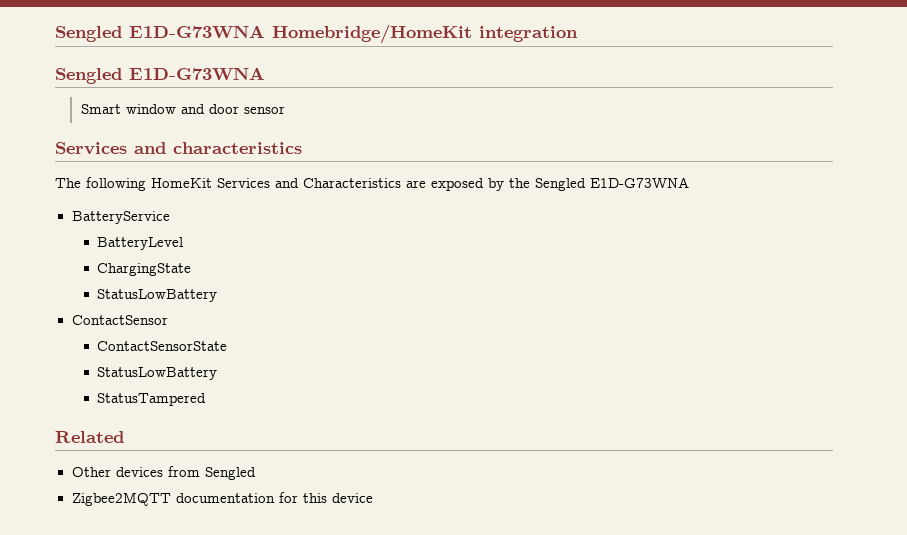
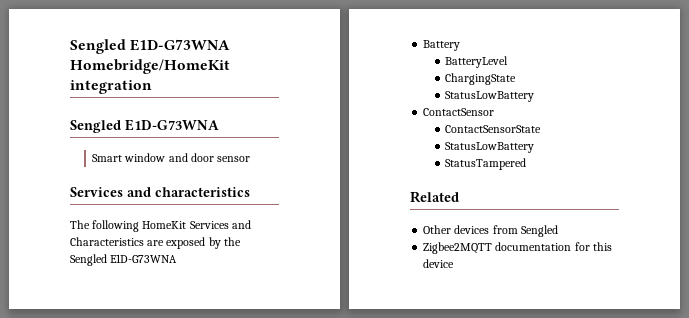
- BatteryService
+ Battery

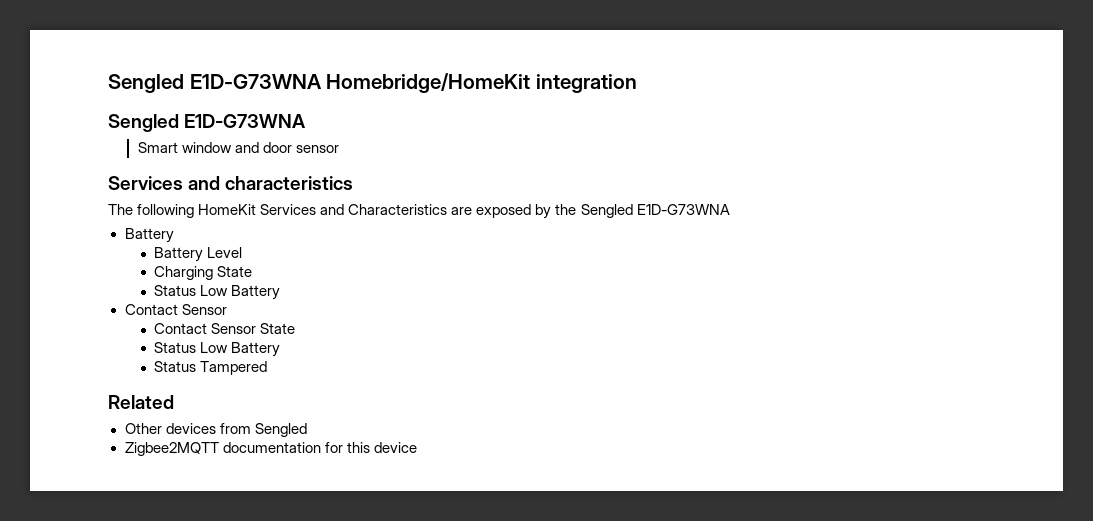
- BatteryLevel
- ChargingState
- StatusLowBattery
- ContactSensor
- ContactSensorState
- StatusLowBattery
- StatusTampered
+ Battery Level
+ Charging State
+ Status Low Battery
+ Contact Sensor
+ Contact Sensor State
+ Status Low Battery
+ Status Tampered

